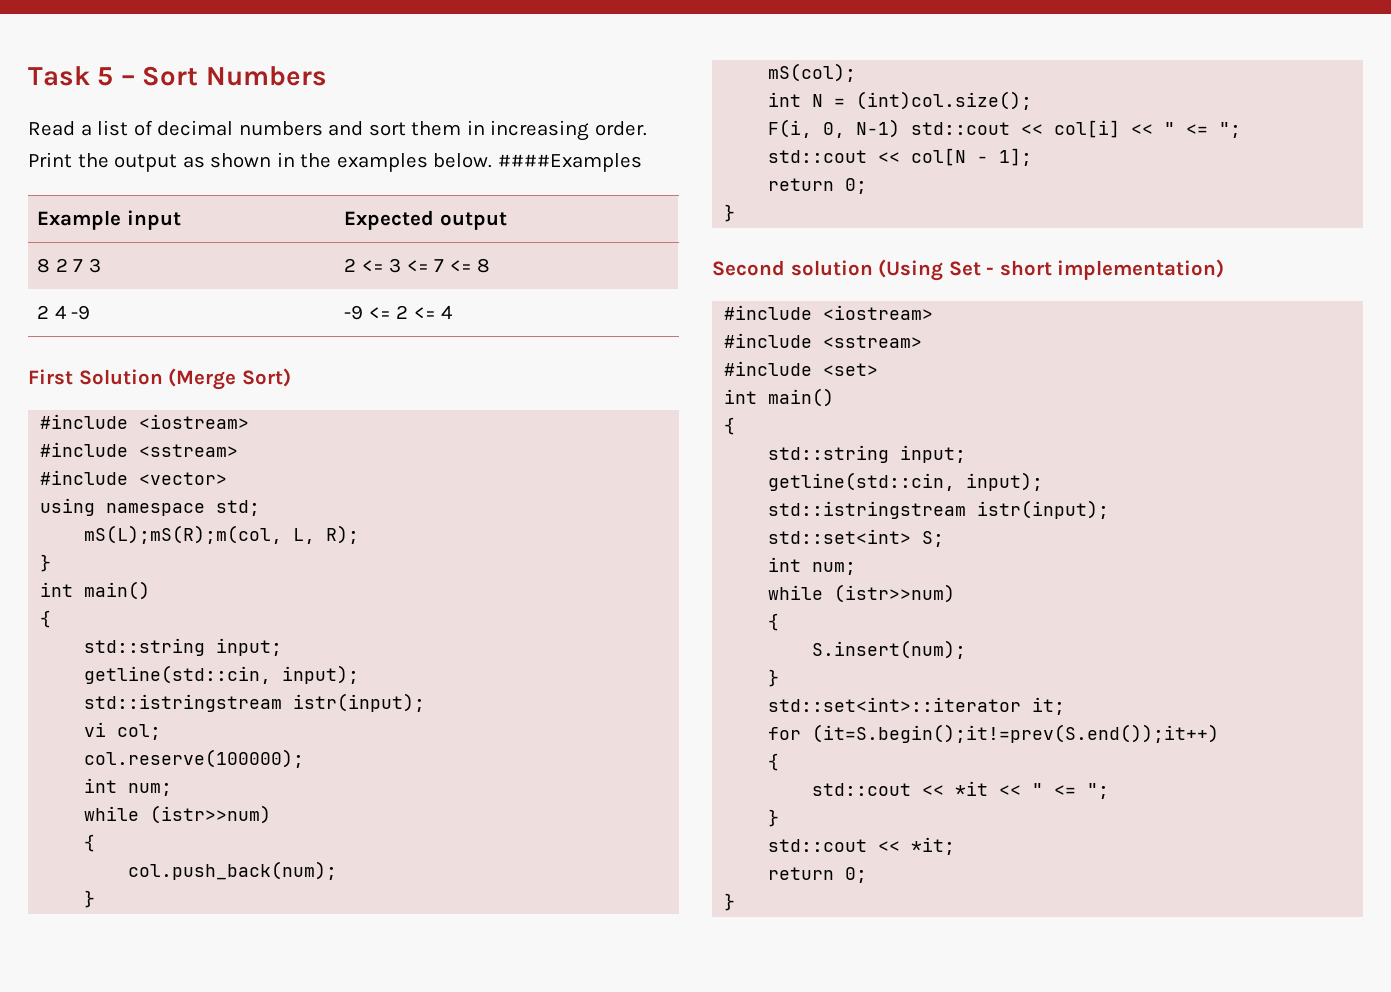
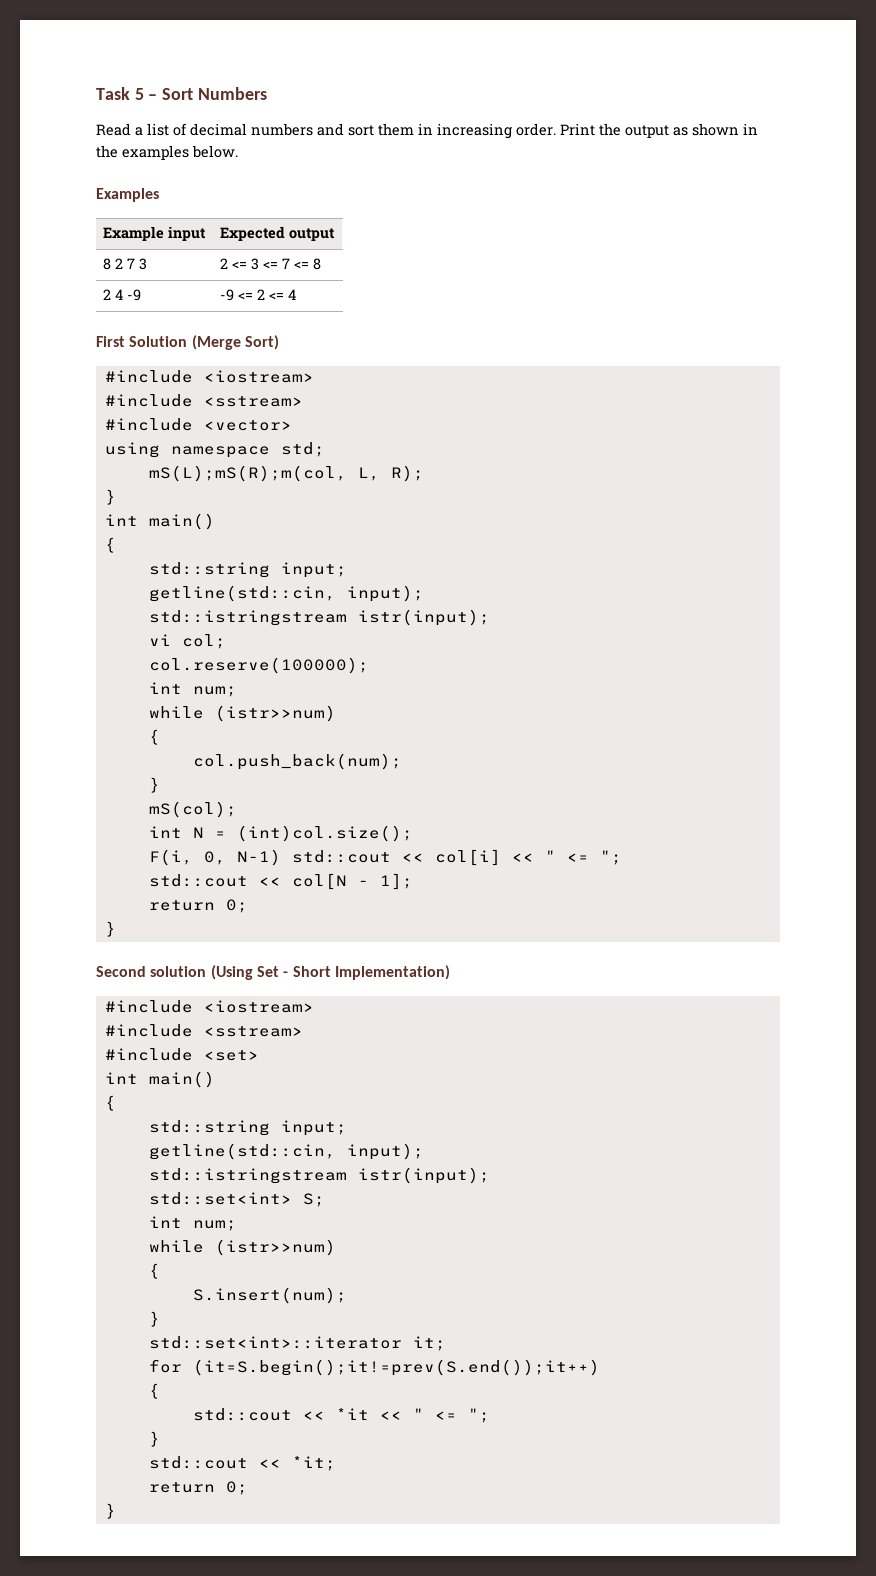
- Print the output as shown in the examples below. ####Examples
+ Print the output as shown in the examples below.
+ Examples
- Second solution (Using Set - short implementation)
+ Second solution (Using Set - Short Implementation)

